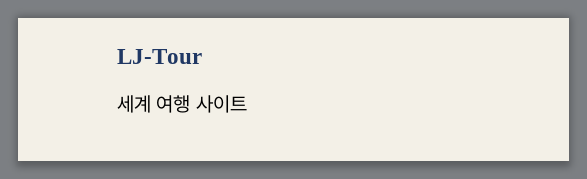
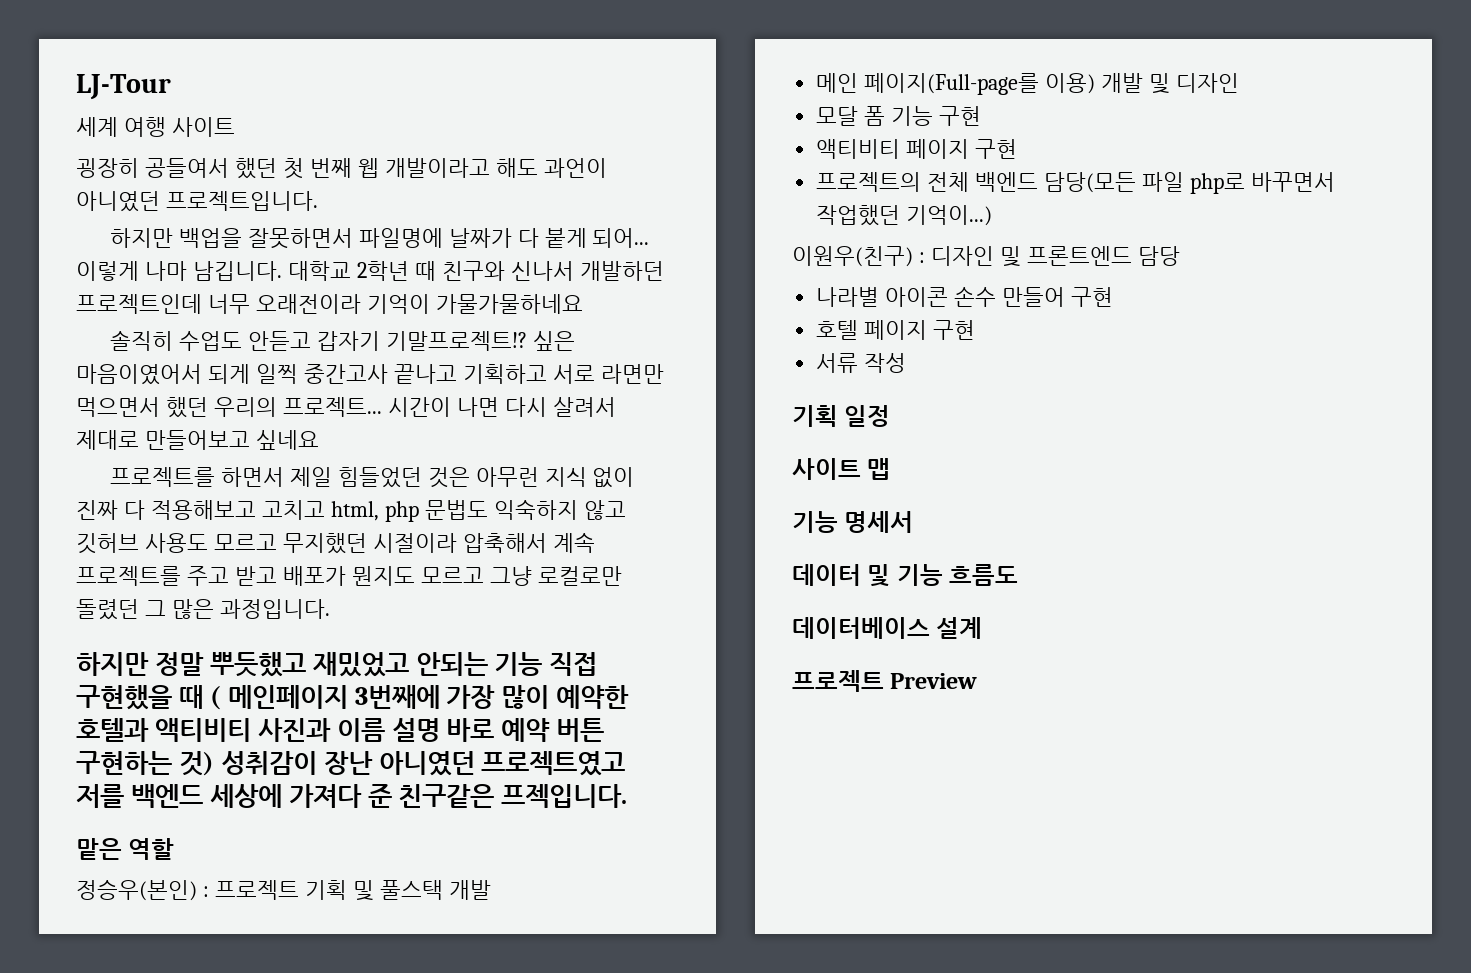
+ 굉장히 공들여서 했던 첫 번째 웹 개발이라고 해도 과언이 아니였던 프로젝트입니다.
+ 하지만 백업을 잘못하면서 파일명에 날짜가 다 붙게 되어... 이렇게 나마 남깁니다. 대학교 2학년 때 친구와 신나서 개발하던 프로젝트인데 너무 오래전이라 기억이 가물가물하네요
+ 솔직히 수업도 안듣고 갑자기 기말프로젝트!? 싶은 마음이였어서 되게 일찍 중간고사 끝나고 기획하고 서로 라면만 먹으면서 했던 우리의 프로젝트... 시간이 나면 다시 살려서 제대로 만들어보고 싶네요
+ 프로젝트를 하면서 제일 힘들었던 것은 아무런 지식 없이 진짜 다 적용해보고 고치고 html, php 문법도 익숙하지 않고 깃허브 사용도 모르고 무지했던 시절이라 압축해서 계속 프로젝트를 주고 받고 배포가 뭔지도 모르고 그냥 로컬로만 돌렸던 그 많은 과정입니다.
+ 하지만 정말 뿌듯했고 재밌었고 안되는 기능 직접 구현했을 때 ( 메인페이지 3번째에 가장 많이 예약한 호텔과 액티비티 사진과 이름 설명 바로 예약 버튼 구현하는 것) 성취감이 장난 아니였던 프로젝트였고 저를 백엔드 세상에 가져다 준 친구같은 프젝입니다.
+ 맡은 역할
+ 정승우(본인) : 프로젝트 기획 및 풀스택 개발
+ 메인 페이지(Full-page를 이용) 개발 및 디자인
+ 모달 폼 기능 구현
+ 액티비티 페이지 구현
+ 프로젝트의 전체 백엔드 담당(모든 파일 php로 바꾸면서 작업했던 기억이...)
+ 이원우(친구) : 디자인 및 프론트엔드 담당
+ 나라별 아이콘 손수 만들어 구현
+ 호텔 페이지 구현
+ 서류 작성
+ 기획 일정
+ 사이트 맵
+ 기능 명세서
+ 데이터 및 기능 흐름도
+ 데이터베이스 설계
+ 프로젝트 Preview

